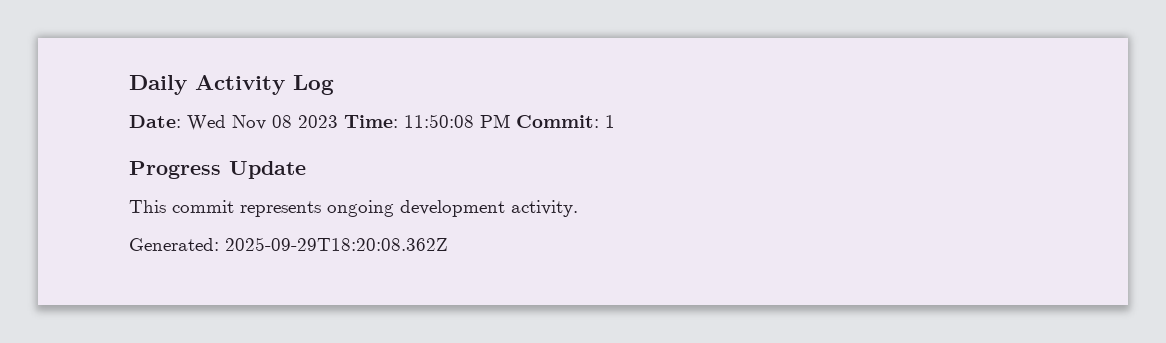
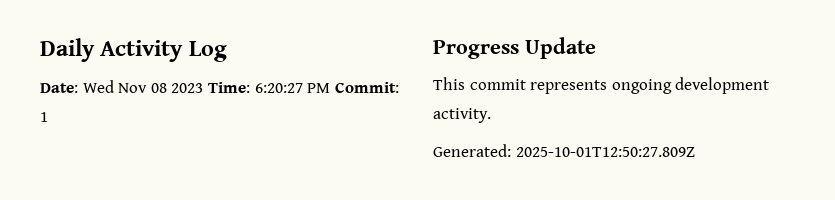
- Date: Wed Nov 08 2023 Time: 11:50:08 PM Commit: 1
+ Date: Wed Nov 08 2023 Time: 6:20:27 PM Commit: 1
- Generated: 2025-09-29T18:20:08.362Z
+ Generated: 2025-10-01T12:50:27.809Z

